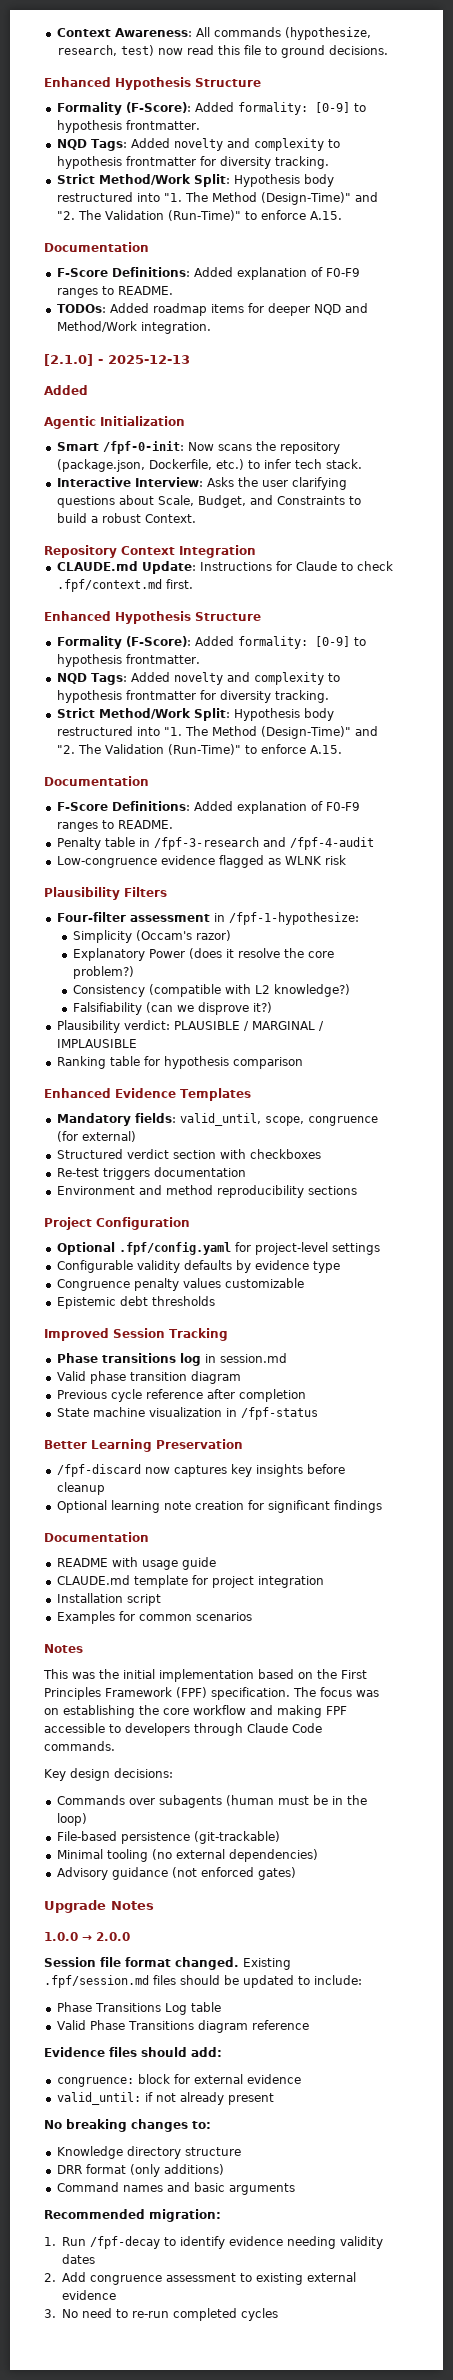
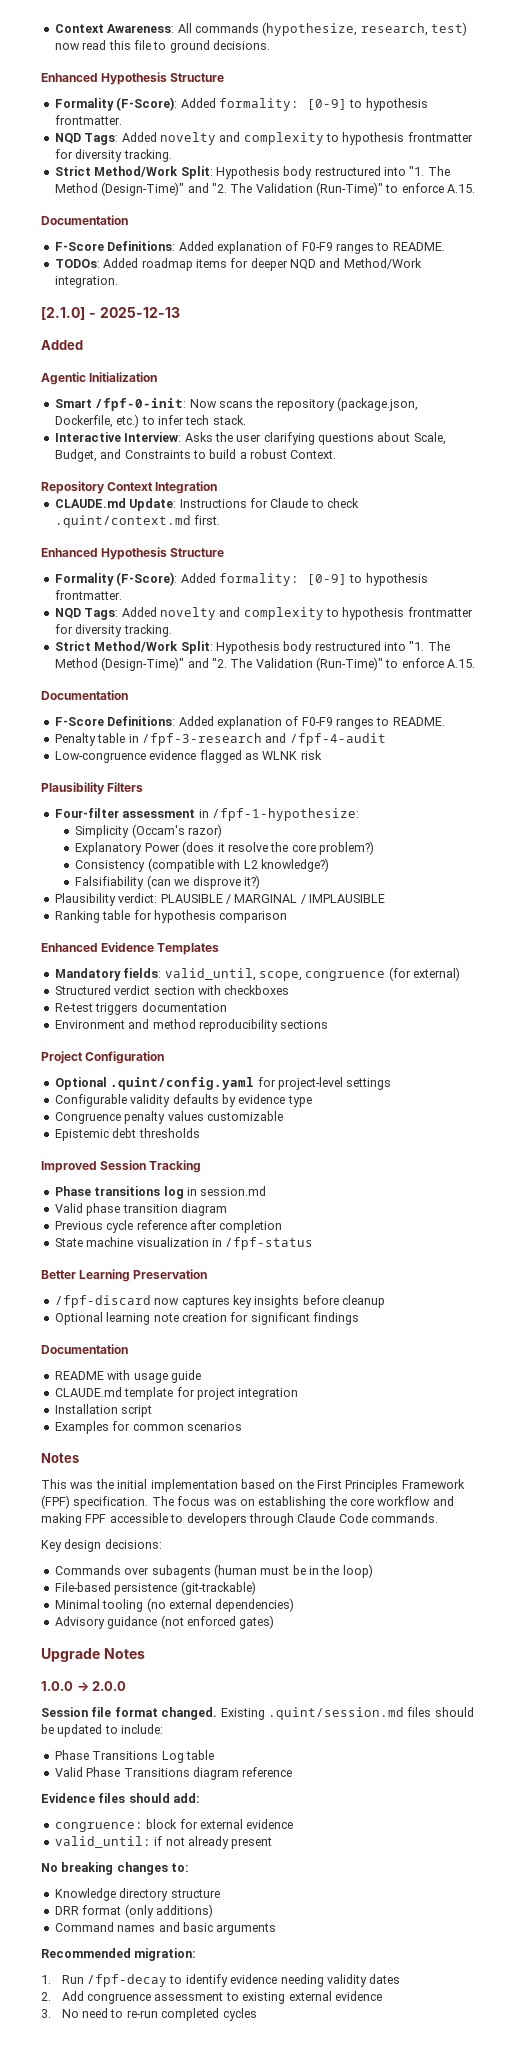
- CLAUDE.md Update: Instructions for Claude to check .fpf/context.md first.
+ CLAUDE.md Update: Instructions for Claude to check .quint/context.md first.
- Optional .fpf/config.yaml for project-level settings
+ Optional .quint/config.yaml for project-level settings
- Existing .fpf/session.md files should be updated to include:
+ Existing .quint/session.md files should be updated to include:

